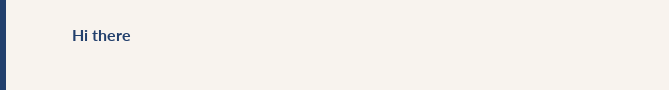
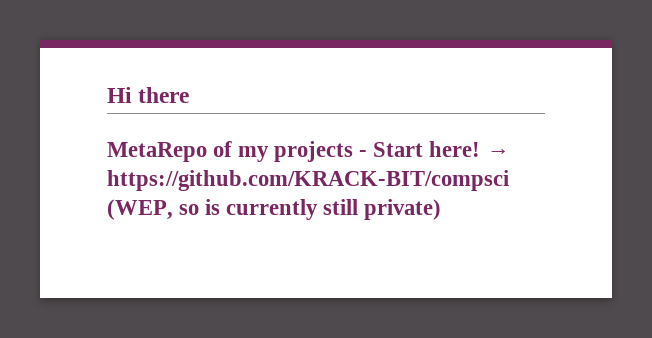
+ MetaRepo of my projects - Start here! → https://github.com/KRACK-BIT/compsci (WEP, so is currently still private)

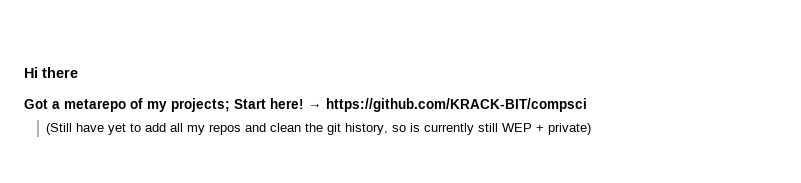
- MetaRepo of my projects - Start here! → https://github.com/KRACK-BIT/compsci (WEP, so is currently still private)
+ Got a metarepo of my projects; Start here! → https://github.com/KRACK-BIT/compsci
+ (Still have yet to add all my repos and clean the git history, so is currently still WEP + private)

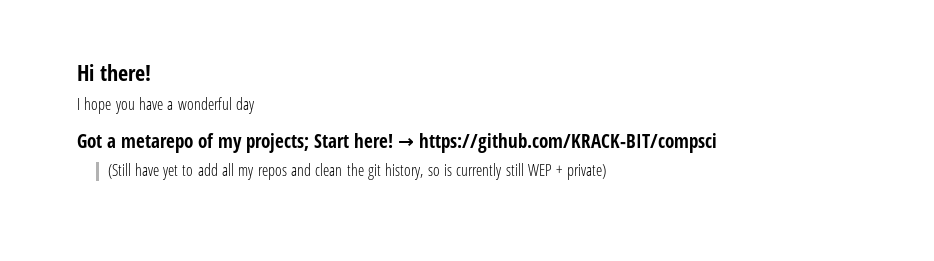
- Hi there
+ Hi there!
+ I hope you have a wonderful day

